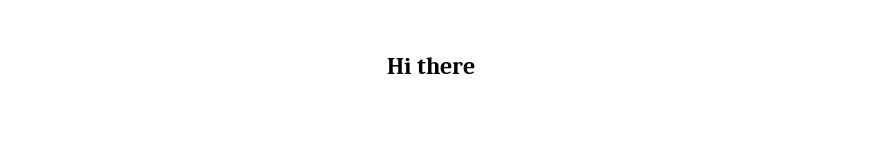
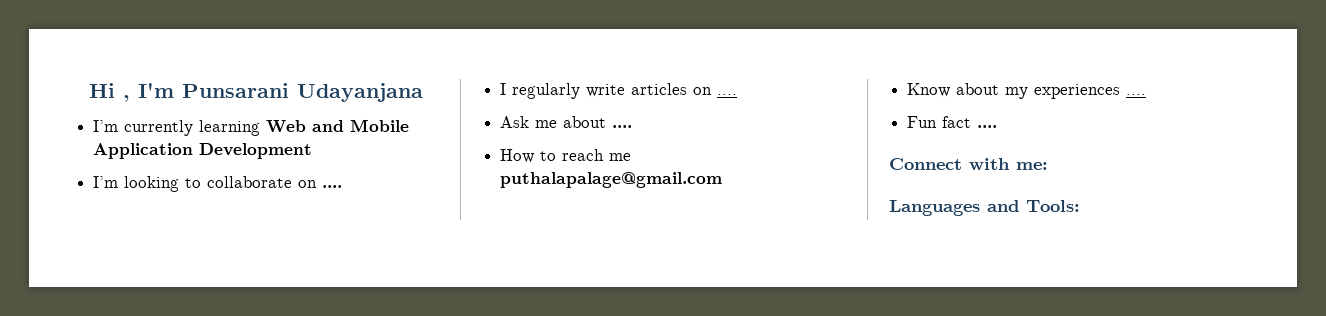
- Hi there
+ Hi , I'm Punsarani Udayanjana
+ I’m currently learning Web and Mobile Application Development
+ I’m looking to collaborate on ....
+ I regularly write articles on ....
+ Ask me about ....
+ How to reach me puthalapalage@gmail.com
+ Know about my experiences ....
+ Fun fact ....
+ Connect with me:
+ Languages and Tools:

